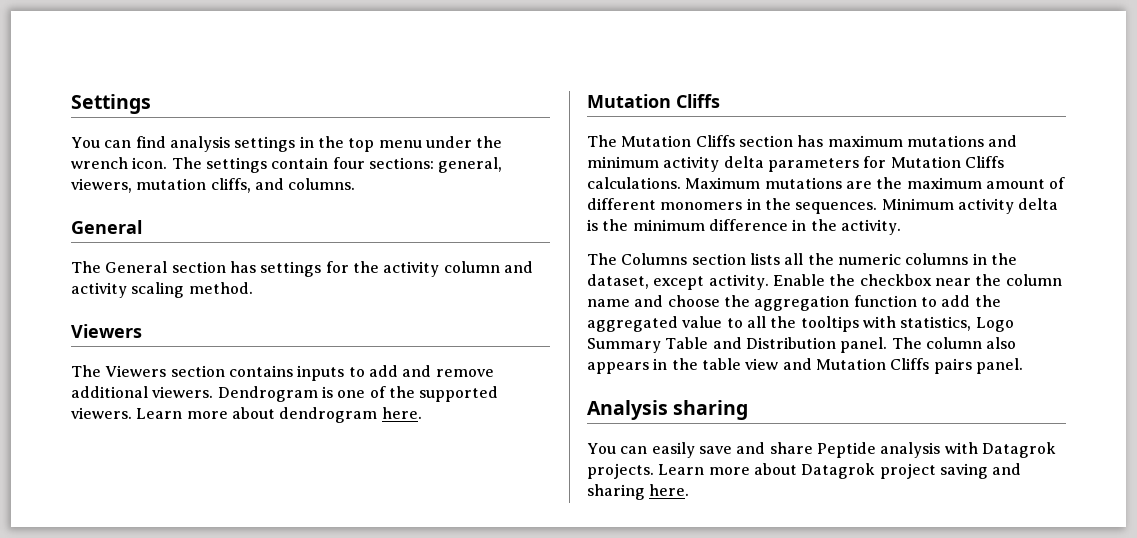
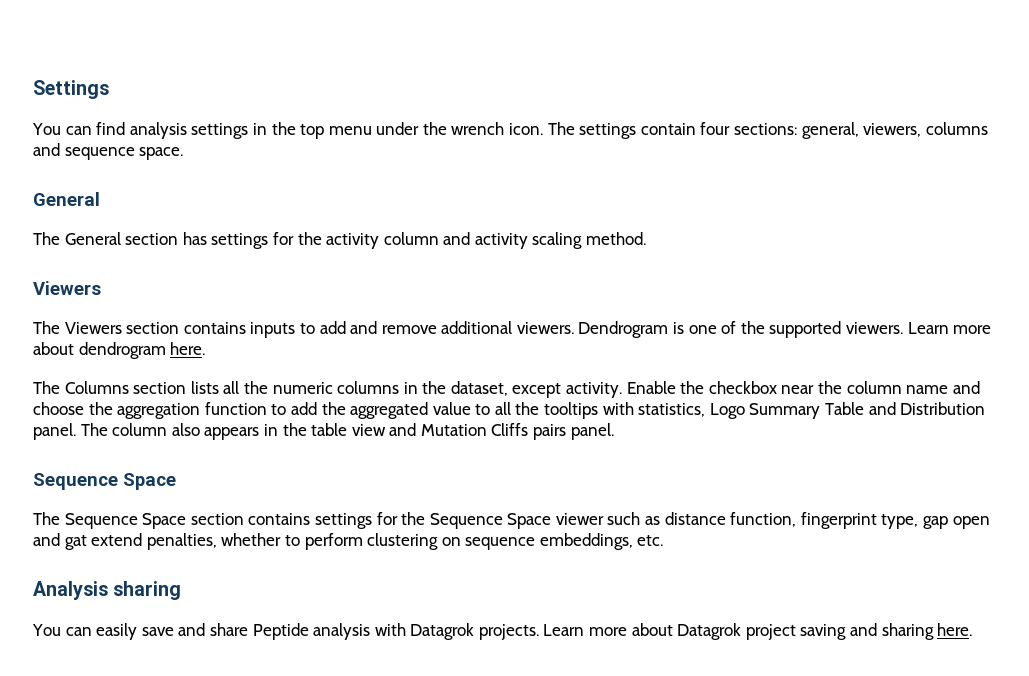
- The settings contain four sections: general, viewers, mutation cliffs, and columns.
+ The settings contain four sections: general, viewers, columns and sequence space.
  Learn more about dendrogram here.
- Mutation Cliffs
- The Mutation Cliffs section has maximum mutations and minimum activity delta parameters for Mutation Cliffs calculations. Maximum mutations are the maximum amount of different monomers in the sequences. Minimum activity delta is the minimum difference in the activity.
  The column also appears in the table view and Mutation Cliffs pairs panel.
+ Sequence Space
+ The Sequence Space section contains settings for the Sequence Space viewer such as distance function, fingerprint type, gap open and gat extend penalties, whether to perform clustering on sequence embeddings, etc.

